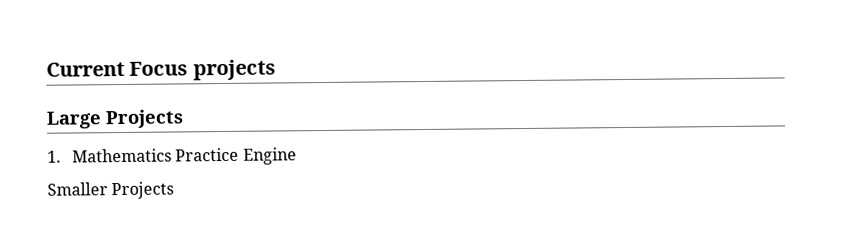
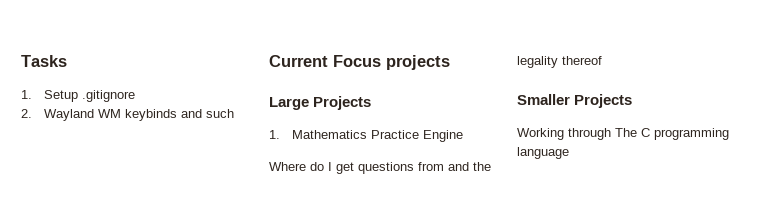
+ Tasks
+ 1. Setup .gitignore
+ 2. Wayland WM keybinds and such
+ Where do I get questions from and the legality thereof
  Smaller Projects
+ Working through The C programming language

